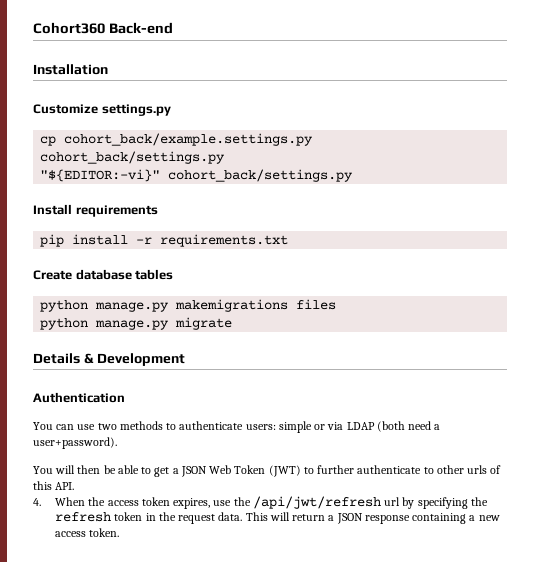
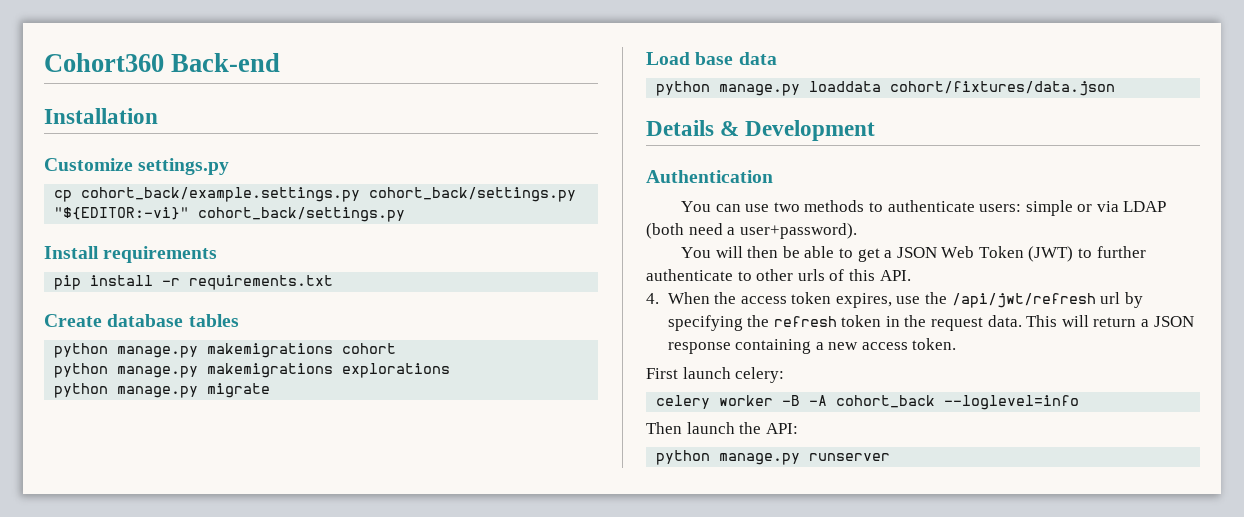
- python manage.py makemigrations files
+ python manage.py makemigrations cohort
+ python manage.py makemigrations explorations
  python manage.py migrate
+ Load base data
+ python manage.py loaddata cohort/fixtures/data.json
+ First launch celery:
+ celery worker -B -A cohort_back --loglevel=info
+ Then launch the API:
+ python manage.py runserver

